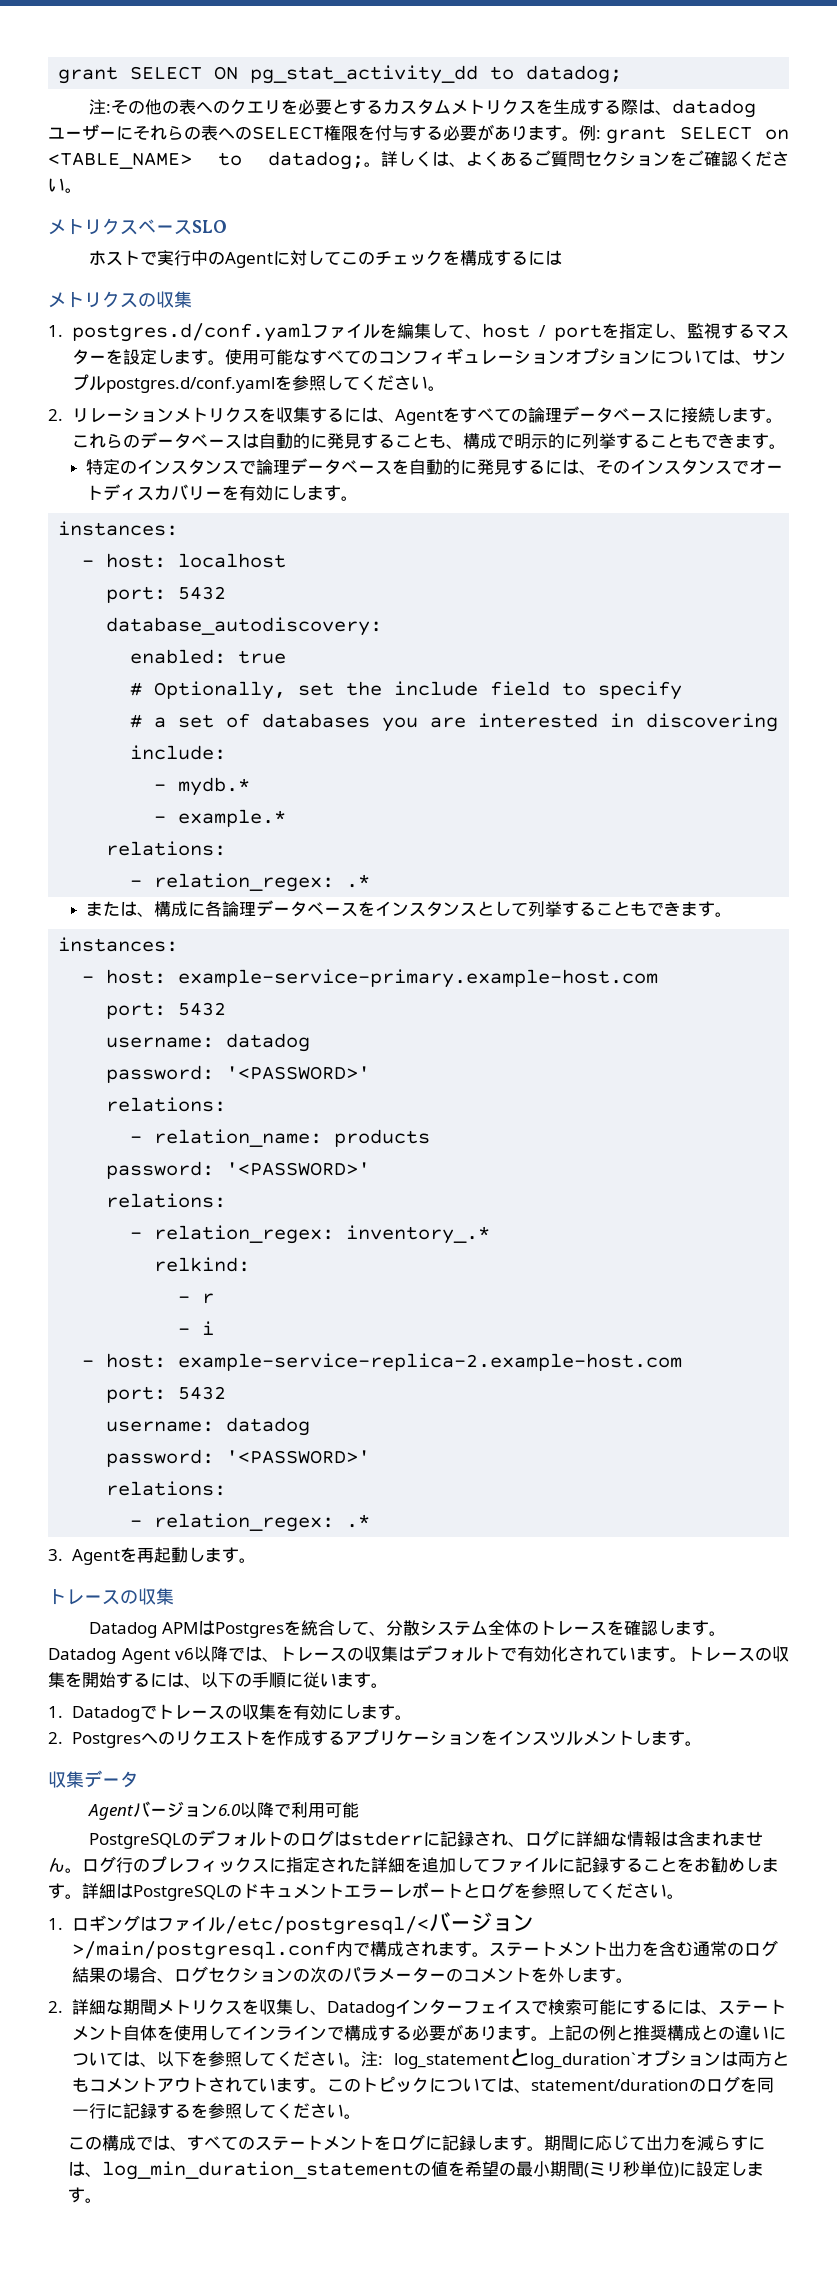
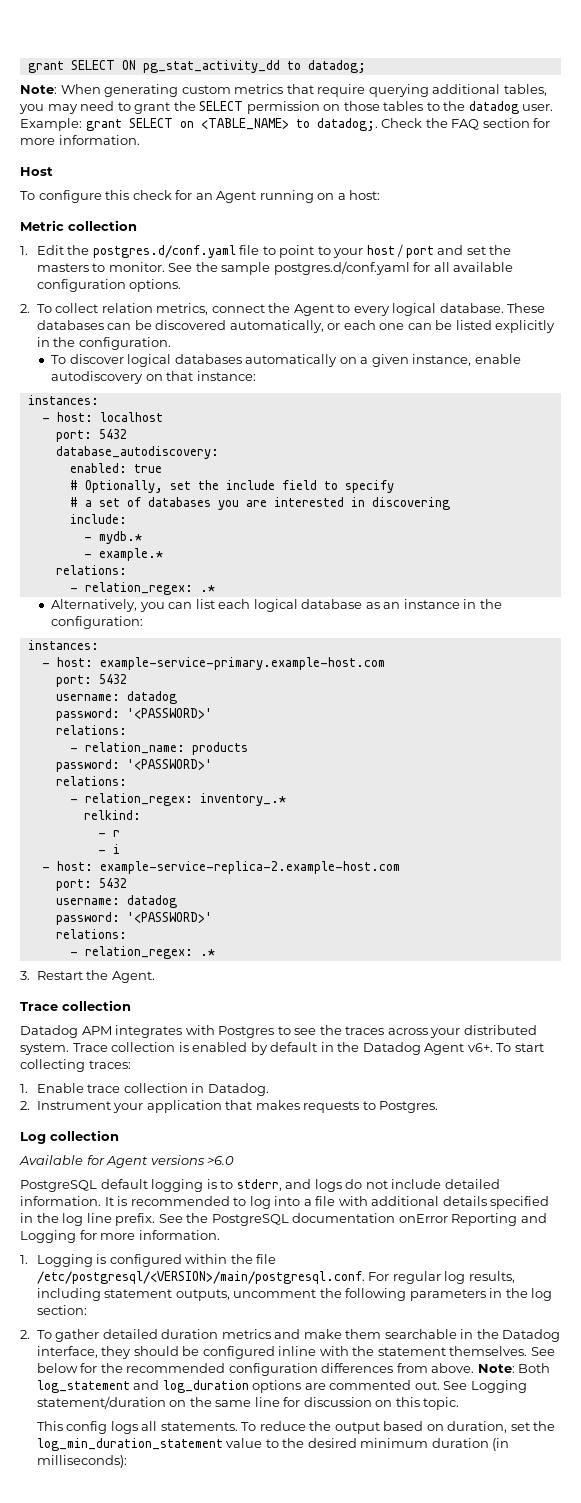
- 注:その他の表へのクエリを必要とするカスタムメトリクスを生成する際は、datadogユーザーにそれらの表へのSELECT権限を付与する必要があります。例: grant SELECT on <TABLE_NAME> to datadog;。詳しくは、よくあるご質問セクションをご確認ください。
- メトリクスベースSLO
- ホストで実行中のAgentに対してこのチェックを構成するには
- メトリクスの収集
- 1. postgres.d/conf.yamlファイルを編集して、host / portを指定し、監視するマスターを設定します。使用可能なすべてのコンフィギュレーションオプションについては、サンプルpostgres.d/conf.yamlを参照してください。
- 2.リレーションメトリクスを収集するには、Agentをすべての論理データベースに接続します。これらのデータベースは自動的に発見することも、構成で明示的に列挙することもできます。
- 特定のインスタンスで論理データベースを自動的に発見するには、そのインスタンスでオートディスカバリーを有効にします。
+ Note: When generating custom metrics that require querying additional tables, you may need to grant the SELECT permission on those tables to the datadog user. Example: grant SELECT on <TABLE_NAME> to datadog;. Check the FAQ section for more information.
+ Host
+ To configure this check for an Agent running on a host:
+ Metric collection
+ 1. Edit the postgres.d/conf.yaml file to point to your host / port and set the masters to monitor. See the sample postgres.d/conf.yaml for all available configuration options.
+ 2. To collect relation metrics, connect the Agent to every logical database. These databases can be discovered automatically, or each one can be listed explicitly in the configuration.
+ To discover logical databases automatically on a given instance, enable autodiscovery on that instance:
- または、構成に各論理データベースをインスタンスとして列挙することもできます。
+ Alternatively, you can list each logical database as an instance in the configuration:
- 3. Agentを再起動します。
- トレースの収集
- Datadog APMはPostgresを統合して、分散システム全体のトレースを確認します。Datadog Agent v6以降では、トレースの収集はデフォルトで有効化されています。トレースの収集を開始するには、以下の手順に従います。
- 1. Datadogでトレースの収集を有効にします。
- 2. Postgresへのリクエストを作成するアプリケーションをインスツルメントします。
- 収集データ
- Agentバージョン6.0以降で利用可能
- PostgreSQLのデフォルトのログはstderrに記録され、ログに詳細な情報は含まれません。ログ行のプレフィックスに指定された詳細を追加してファイルに記録することをお勧めします。詳細はPostgreSQLのドキュメントエラーレポートとログを参照してください。
- 1.ロギングはファイル/etc/postgresql/<バージョン>/main/postgresql.conf内で構成されます。ステートメント出力を含む通常のログ結果の場合、ログセクションの次のパラメーターのコメントを外します。
- 2.詳細な期間メトリクスを収集し、Datadogインターフェイスで検索可能にするには、ステートメント自体を使用してインラインで構成する必要があります。上記の例と推奨構成との違いについては、以下を参照してください。注: log_statementとlog_duration`オプションは両方ともコメントアウトされています。このトピックについては、statement/durationのログを同一行に記録するを参照してください。
- この構成では、すべてのステートメントをログに記録します。期間に応じて出力を減らすには、log_min_duration_statementの値を希望の最小期間(ミリ秒単位)に設定します。
+ 3. Restart the Agent.
+ Trace collection
+ Datadog APM integrates with Postgres to see the traces across your distributed system. Trace collection is enabled by default in the Datadog Agent v6+. To start collecting traces:
+ 1. Enable trace collection in Datadog.
+ 2. Instrument your application that makes requests to Postgres.
+ Log collection
+ Available for Agent versions >6.0
+ PostgreSQL default logging is to stderr, and logs do not include detailed information. It is recommended to log into a file with additional details specified in the log line prefix. See the PostgreSQL documentation onError Reporting and Logging for more information.
+ 1. Logging is configured within the file /etc/postgresql/<VERSION>/main/postgresql.conf. For regular log results, including statement outputs, uncomment the following parameters in the log section:
+ 2. To gather detailed duration metrics and make them searchable in the Datadog interface, they should be configured inline with the statement themselves. See below for the recommended configuration differences from above. Note: Both log_statement and log_duration options are commented out. See Logging statement/duration on the same line for discussion on this topic.
+ This config logs all statements. To reduce the output based on duration, set the log_min_duration_statement value to the desired minimum duration (in milliseconds):

